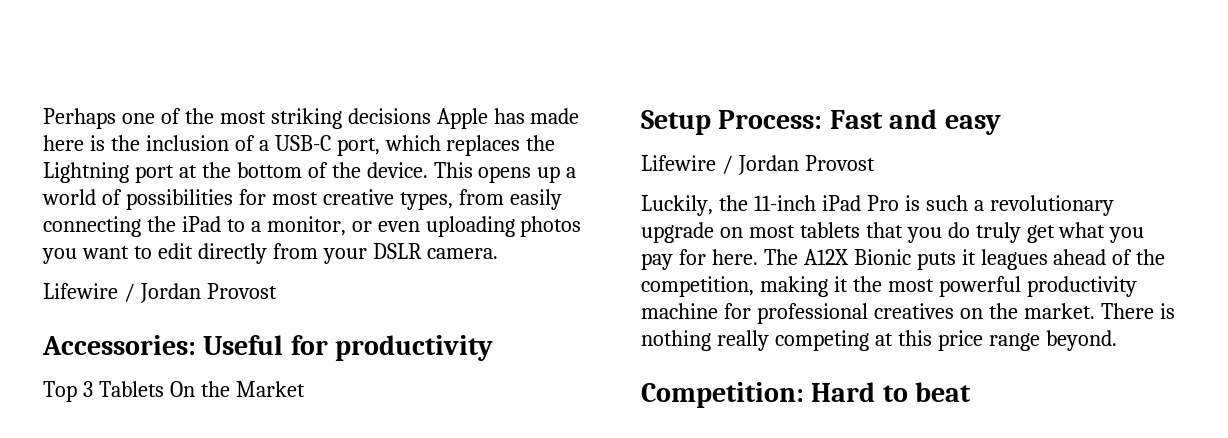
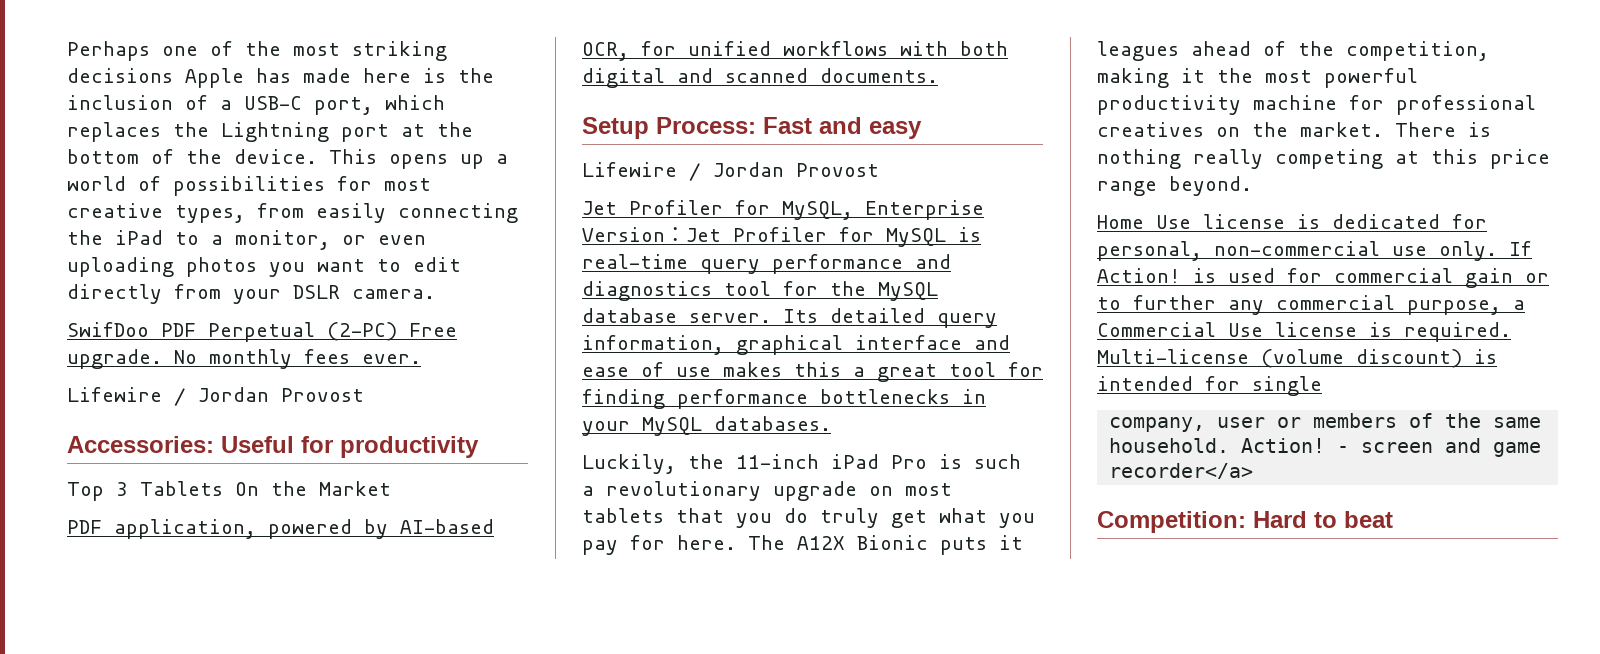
+ SwifDoo PDF Perpetual (2-PC) Free upgrade. No monthly fees ever.
+ PDF application, powered by AI-based OCR, for unified workflows with both digital and scanned documents.
+ Jet Profiler for MySQL, Enterprise Version：Jet Profiler for MySQL is real-time query performance and diagnostics tool for the MySQL database server. Its detailed query information, graphical interface and ease of use makes this a great tool for finding performance bottlenecks in your MySQL databases.
+ Home Use license is dedicated for personal, non-commercial use only. If Action! is used for commercial gain or to further any commercial purpose, a Commercial Use license is required. Multi-license (volume discount) is intended for single
+ company, user or members of the same household. Action! - screen and game recorder</a>

